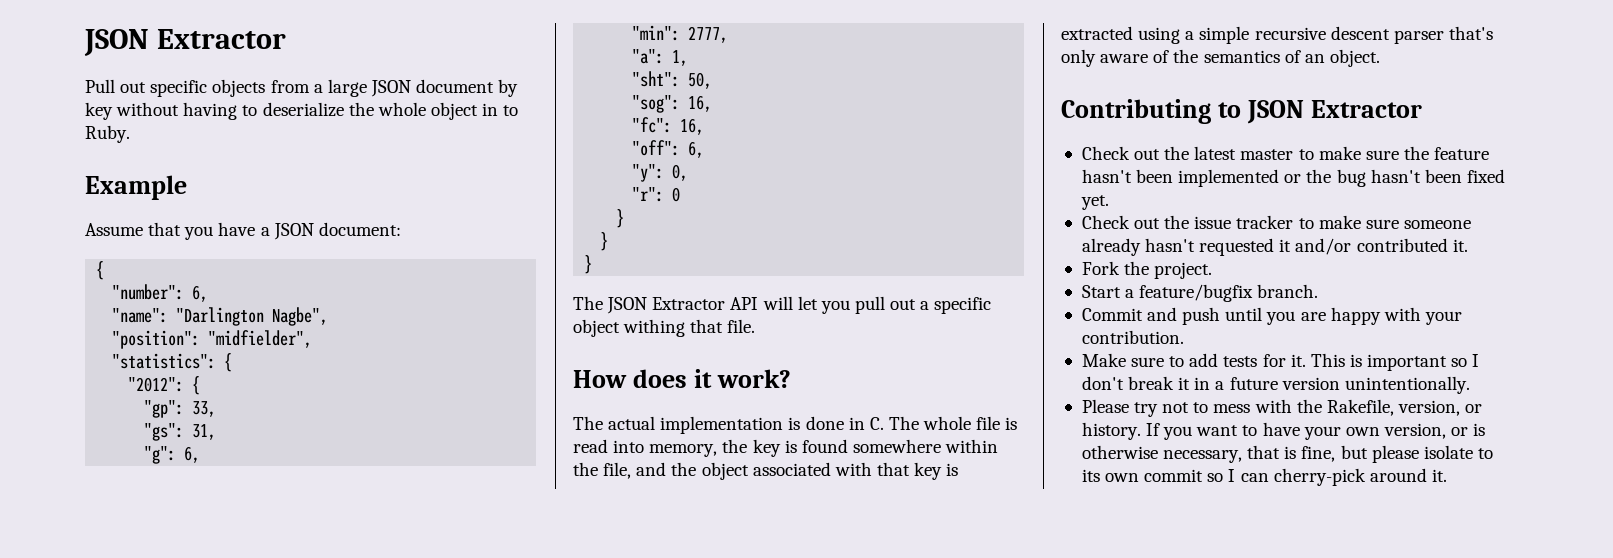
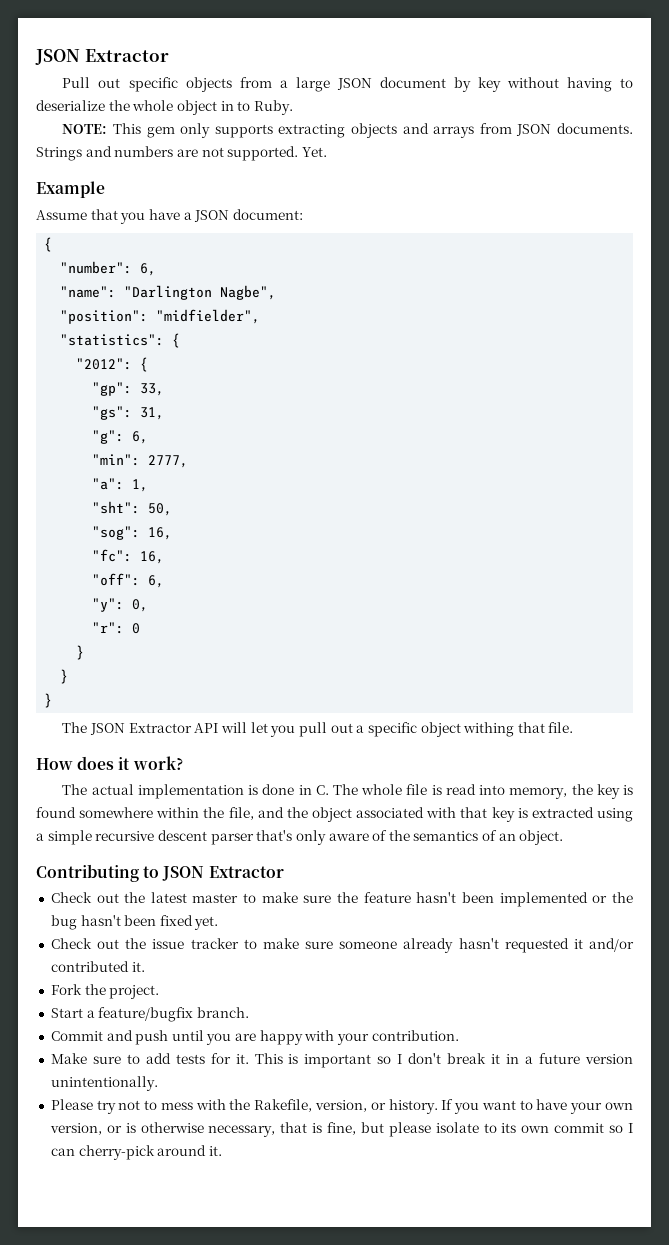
+ NOTE: This gem only supports extracting objects and arrays from JSON documents. Strings and numbers are not supported. Yet.

